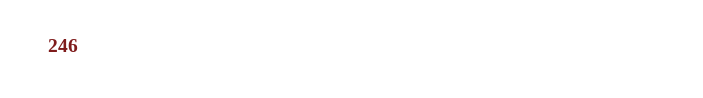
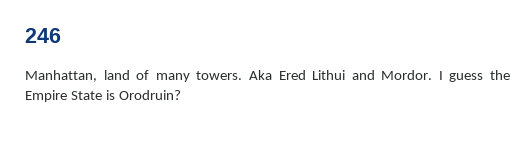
+ Manhattan, land of many towers. Aka Ered Lithui and Mordor. I guess the Empire State is Orodruin?

